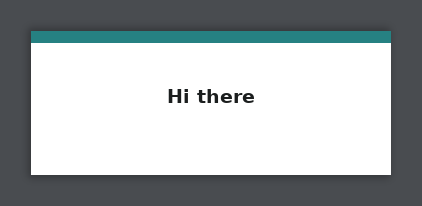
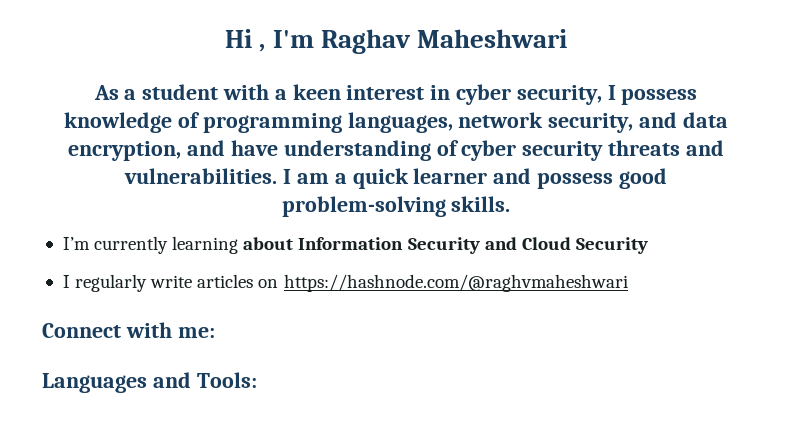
- Hi there
+ Hi , I'm Raghav Maheshwari
+ As a student with a keen interest in cyber security, I possess knowledge of programming languages, network security, and data encryption, and have understanding of cyber security threats and vulnerabilities. I am a quick learner and possess good problem-solving skills.
+ I’m currently learning about Information Security and Cloud Security
+ I regularly write articles on https://hashnode.com/@raghvmaheshwari
+ Connect with me:
+ Languages and Tools:

